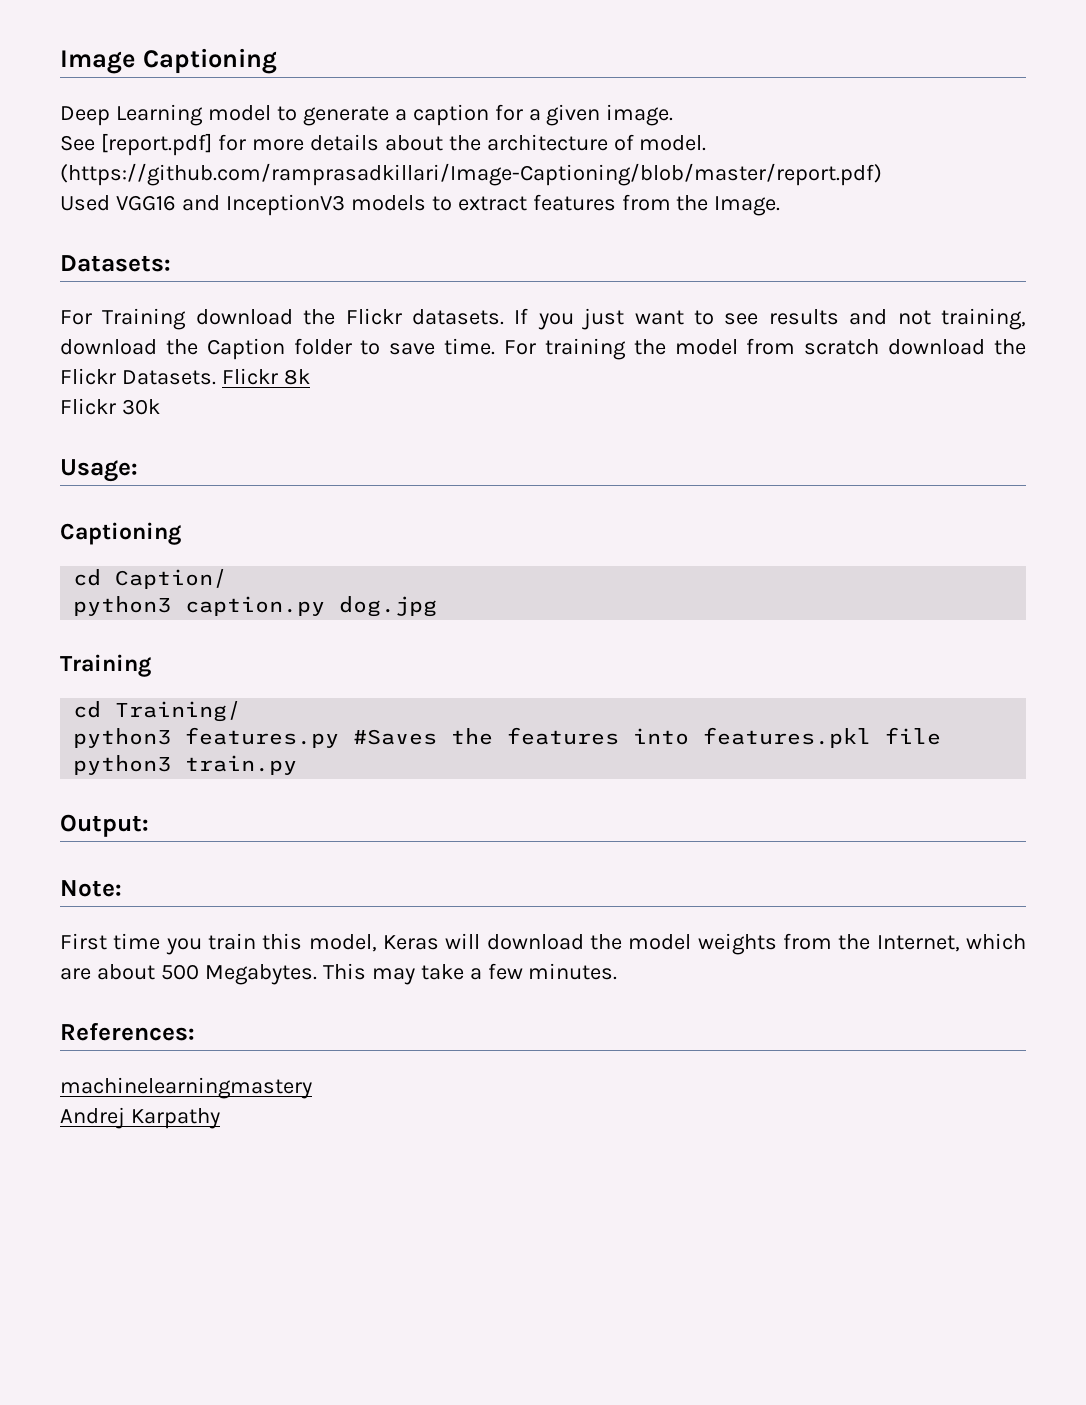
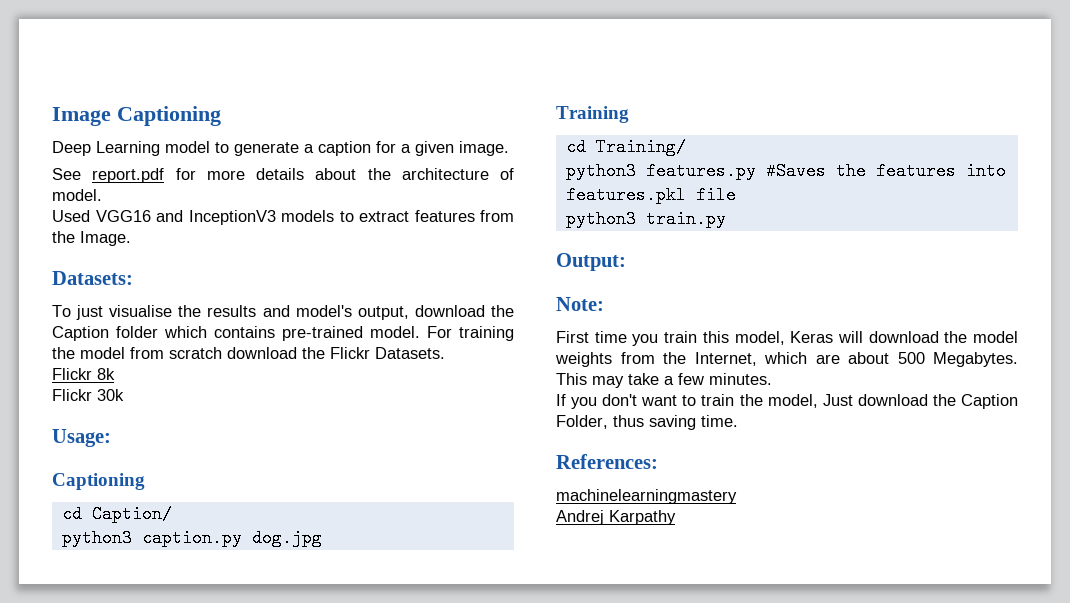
- See [report.pdf] for more details about the architecture of model. (https://github.com/ramprasadkillari/Image-Captioning/blob/master/report.pdf)
+ See report.pdf for more details about the architecture of model.
- For Training download the Flickr datasets. If you just want to see results and not training, download the Caption folder to save time.
+ To just visualise the results and model's output, download the Caption folder which contains pre-trained model.
- For training the model from scratch download the Flickr Datasets. Flickr 8k
+ For training the model from scratch download the Flickr Datasets.
+ Flickr 8k
+ If you don't want to train the model, Just download the Caption Folder, thus saving time.

